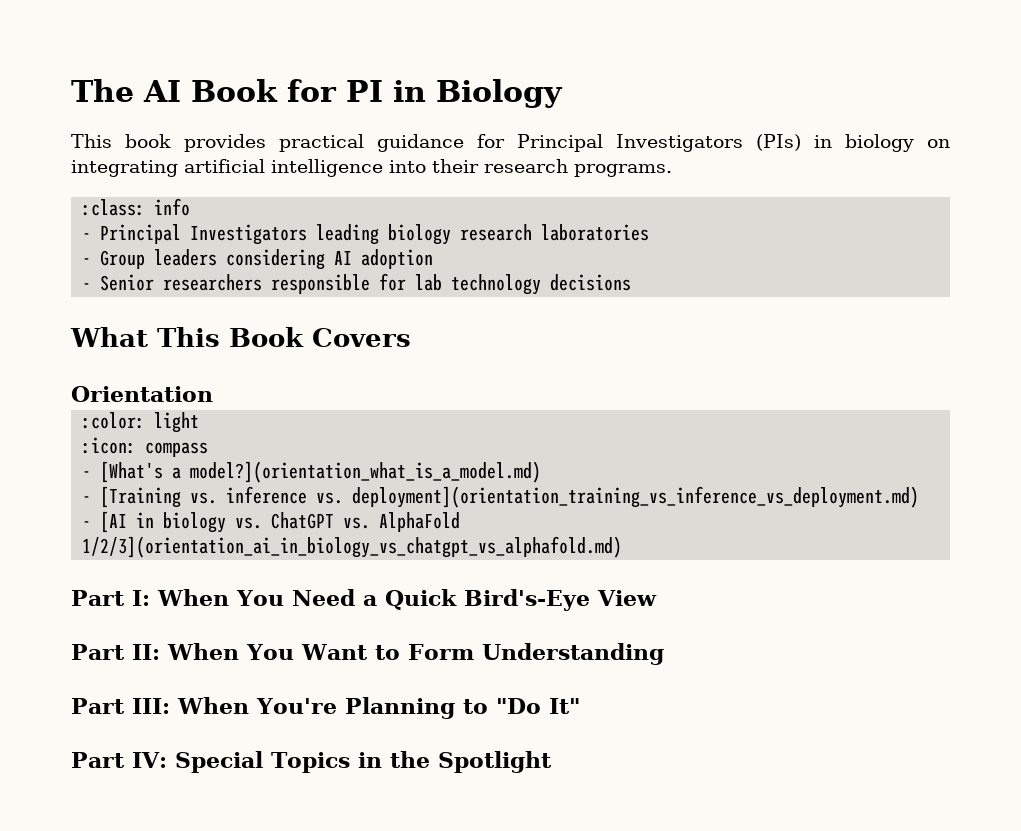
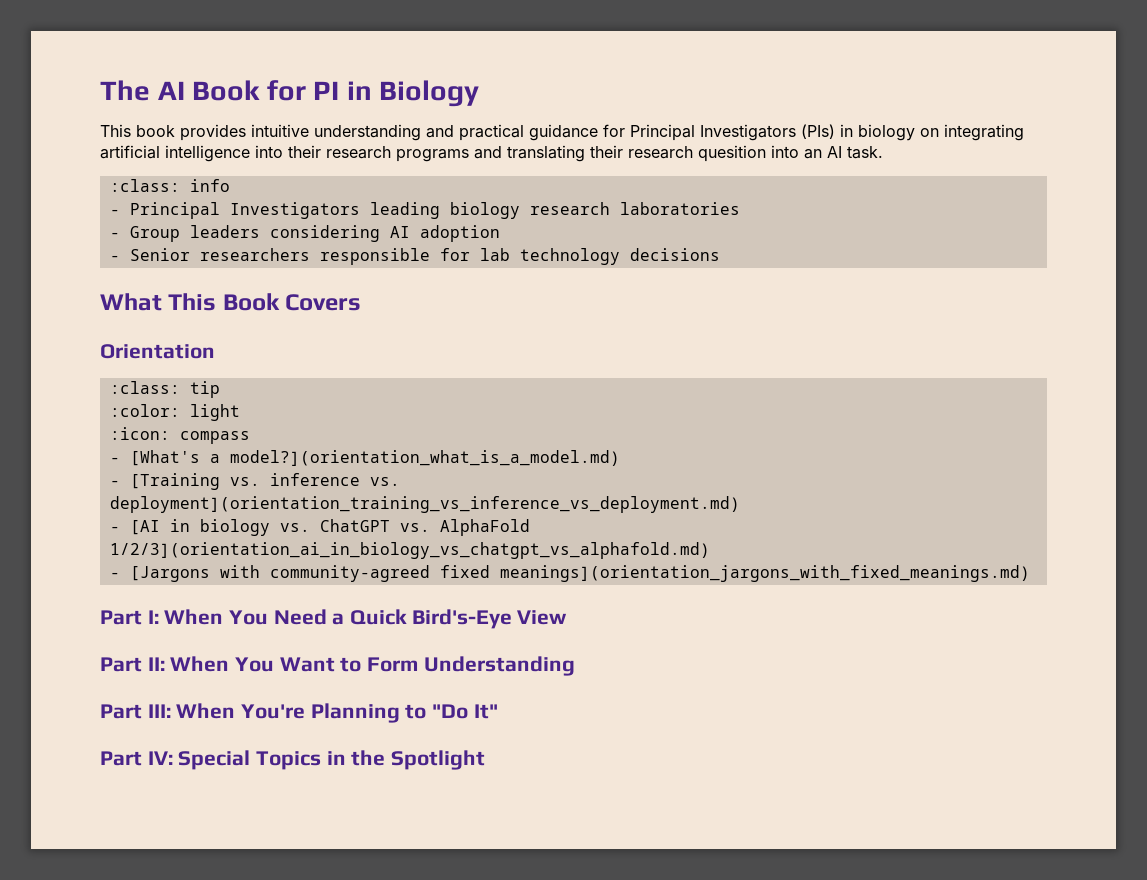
- This book provides practical guidance for Principal Investigators (PIs) in biology on integrating artificial intelligence into their research programs.
+ This book provides intuitive understanding and practical guidance for Principal Investigators (PIs) in biology on integrating artificial intelligence into their research programs and translating their research quesition into an AI task.
+ :class: tip
+ - [Jargons with community-agreed fixed meanings](orientation_jargons_with_fixed_meanings.md)

